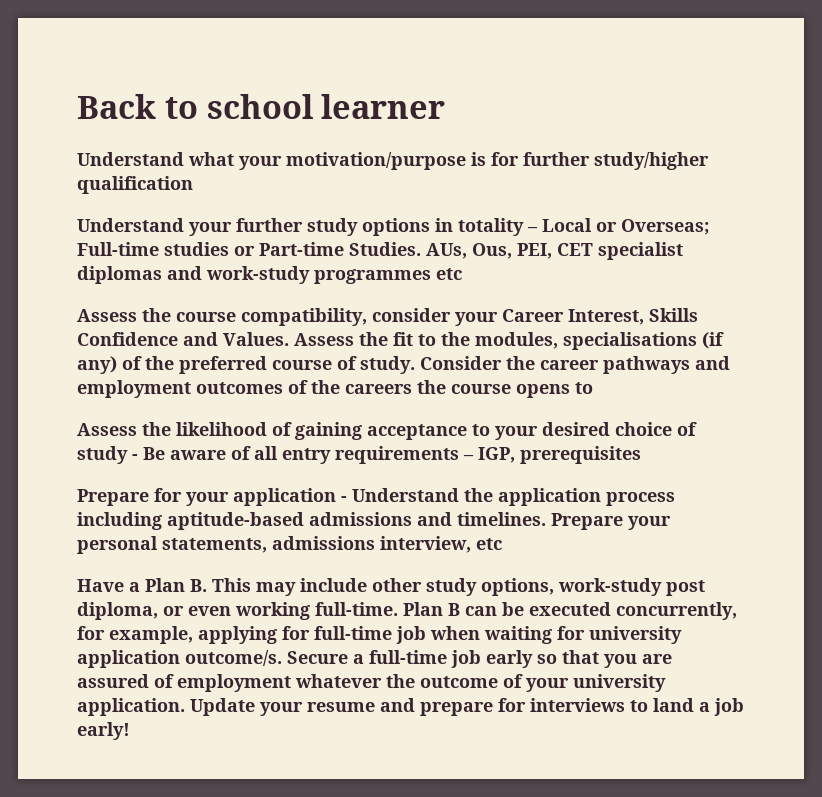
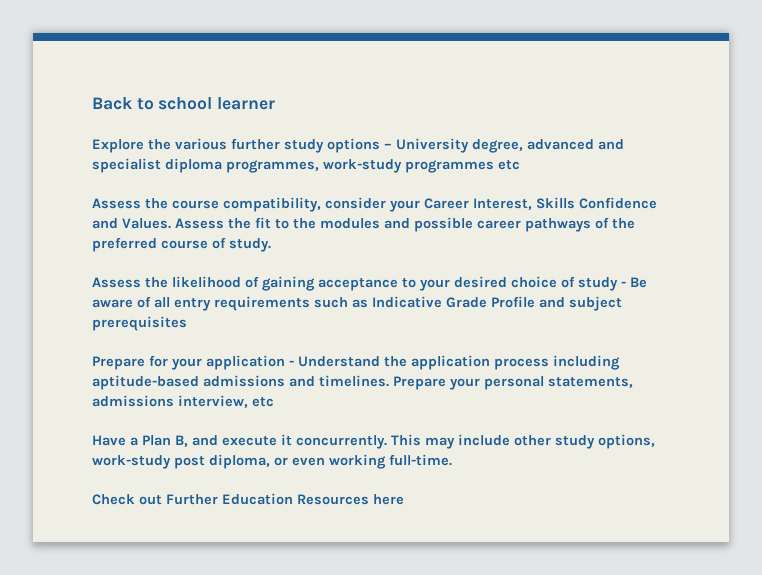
- Understand what your motivation/purpose is for further study/higher qualification
- Understand your further study options in totality – Local or Overseas; Full-time studies or Part-time Studies. AUs, Ous, PEI, CET specialist diplomas and work-study programmes etc
+ Explore the various further study options – University degree, advanced and specialist diploma programmes, work-study programmes etc
- Assess the fit to the modules, specialisations (if any) of the preferred course of study. Consider the career pathways and employment outcomes of the careers the course opens to
+ Assess the fit to the modules and possible career pathways of the preferred course of study.
- Assess the likelihood of gaining acceptance to your desired choice of study - Be aware of all entry requirements – IGP, prerequisites
+ Assess the likelihood of gaining acceptance to your desired choice of study - Be aware of all entry requirements such as Indicative Grade Profile and subject prerequisites
- Have a Plan B. This may include other study options, work-study post diploma, or even working full-time. Plan B can be executed concurrently, for example, applying for full-time job when waiting for university application outcome/s. Secure a full-time job early so that you are assured of employment whatever the outcome of your university application. Update your resume and prepare for interviews to land a job early!
+ Have a Plan B, and execute it concurrently. This may include other study options, work-study post diploma, or even working full-time.
+ Check out Further Education Resources here

